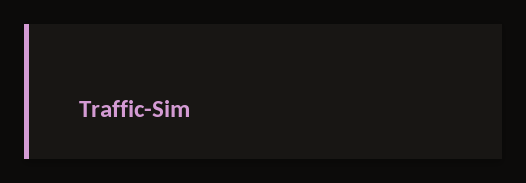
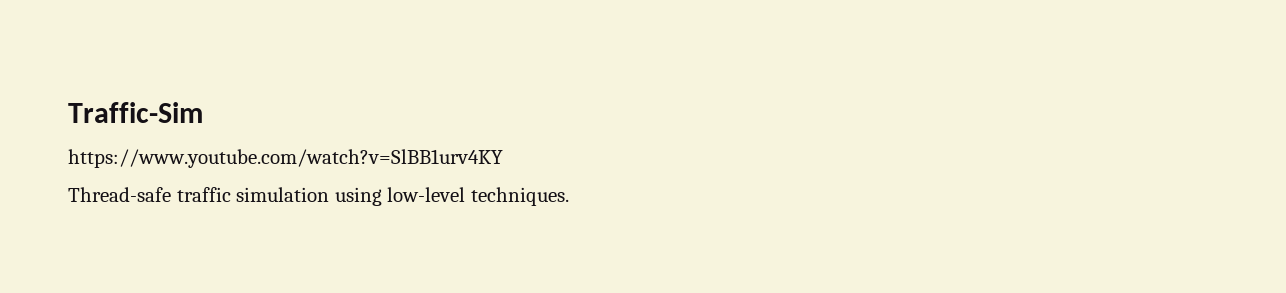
+ https://www.youtube.com/watch?v=SlBB1urv4KY
+ Thread-safe traffic simulation using low-level techniques.

